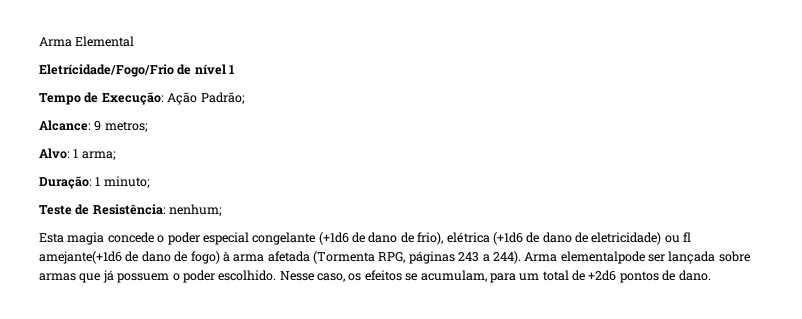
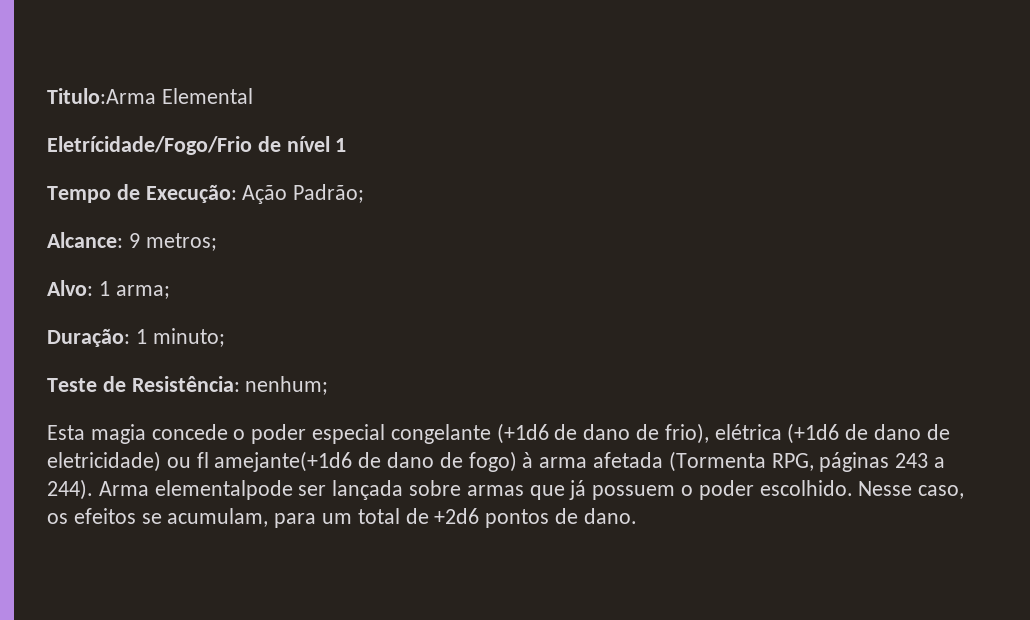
- Arma Elemental
+ Titulo:Arma Elemental

